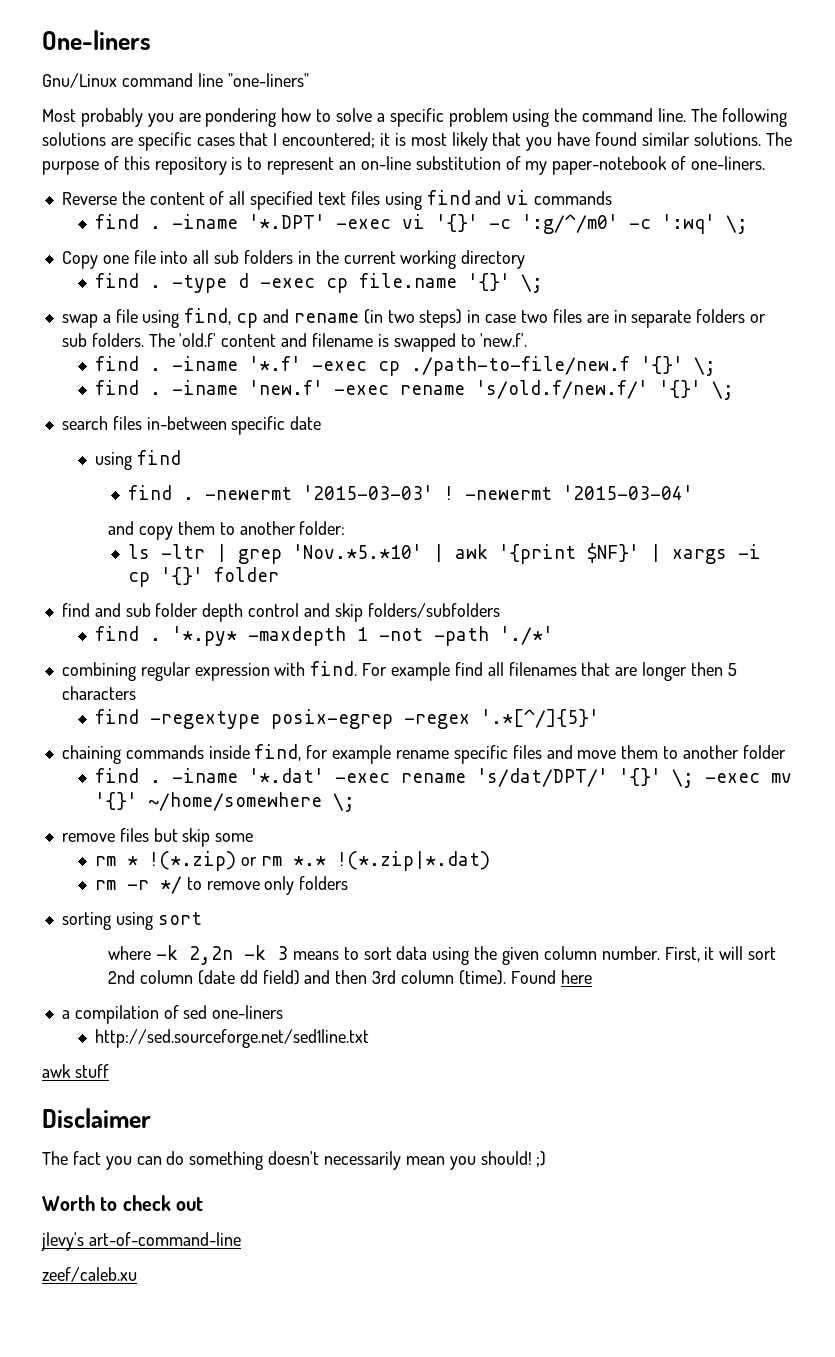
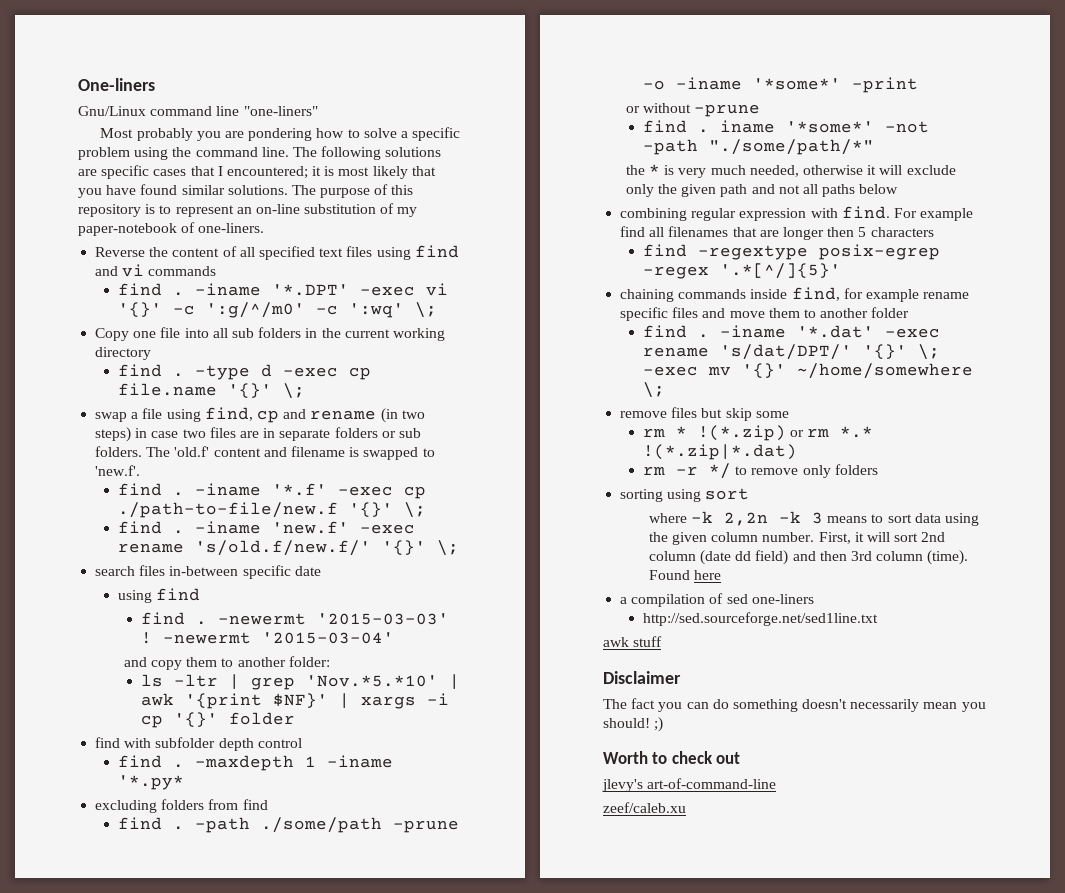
- find and sub folder depth control and skip folders/subfolders
- find . '*.py* -maxdepth 1 -not -path './*'
+ find with subfolder depth control
+ find . -maxdepth 1 -iname '*.py*
+ excluding folders from find
+ find . -path ./some/path -prune -o -iname '*some*' -print
+ or without -prune
+ find . iname '*some*' -not -path "./some/path/*"
+ the * is very much needed, otherwise it will exclude only the given path and not all paths below

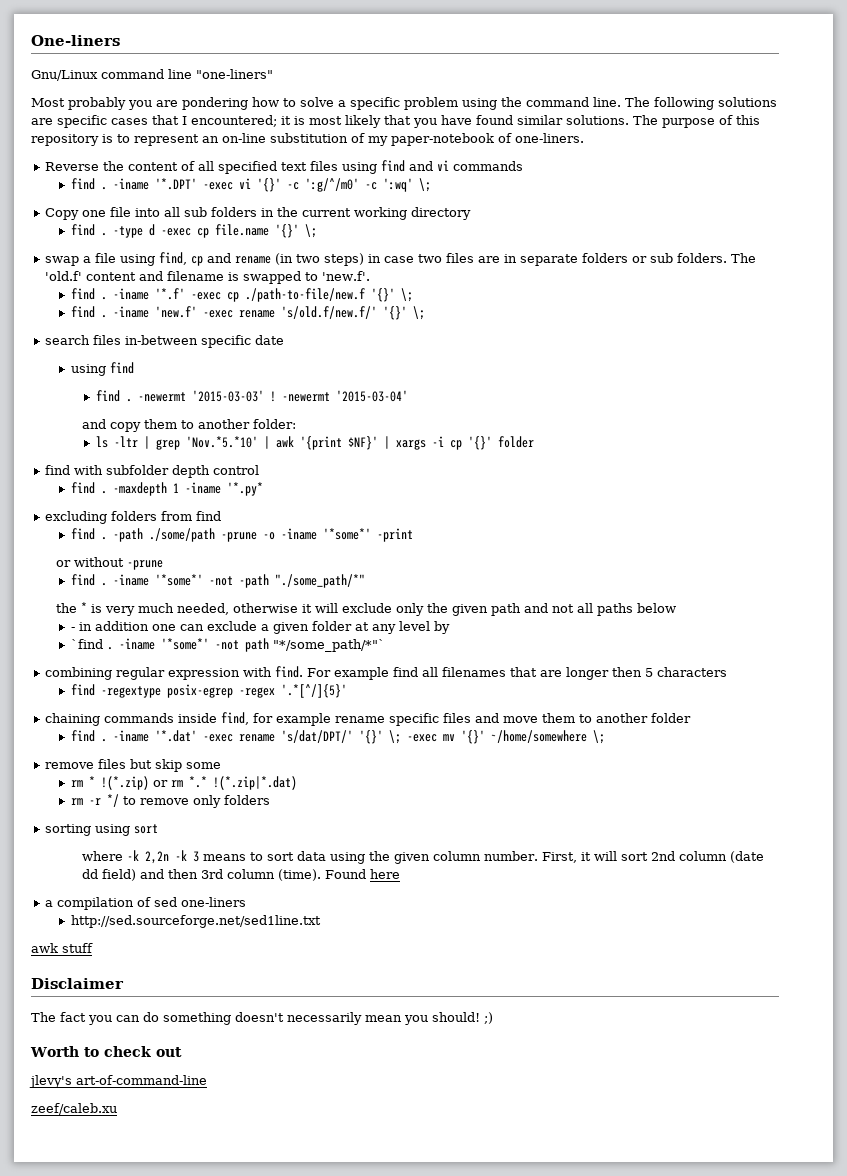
- find . iname '*some*' -not -path "./some/path/*"
+ find . -iname '*some*' -not -path "./some_path/*"
+ - in addition one can exclude a given folder at any level by
+ `find . -iname '*some*' -not path "*/some_path/*"`

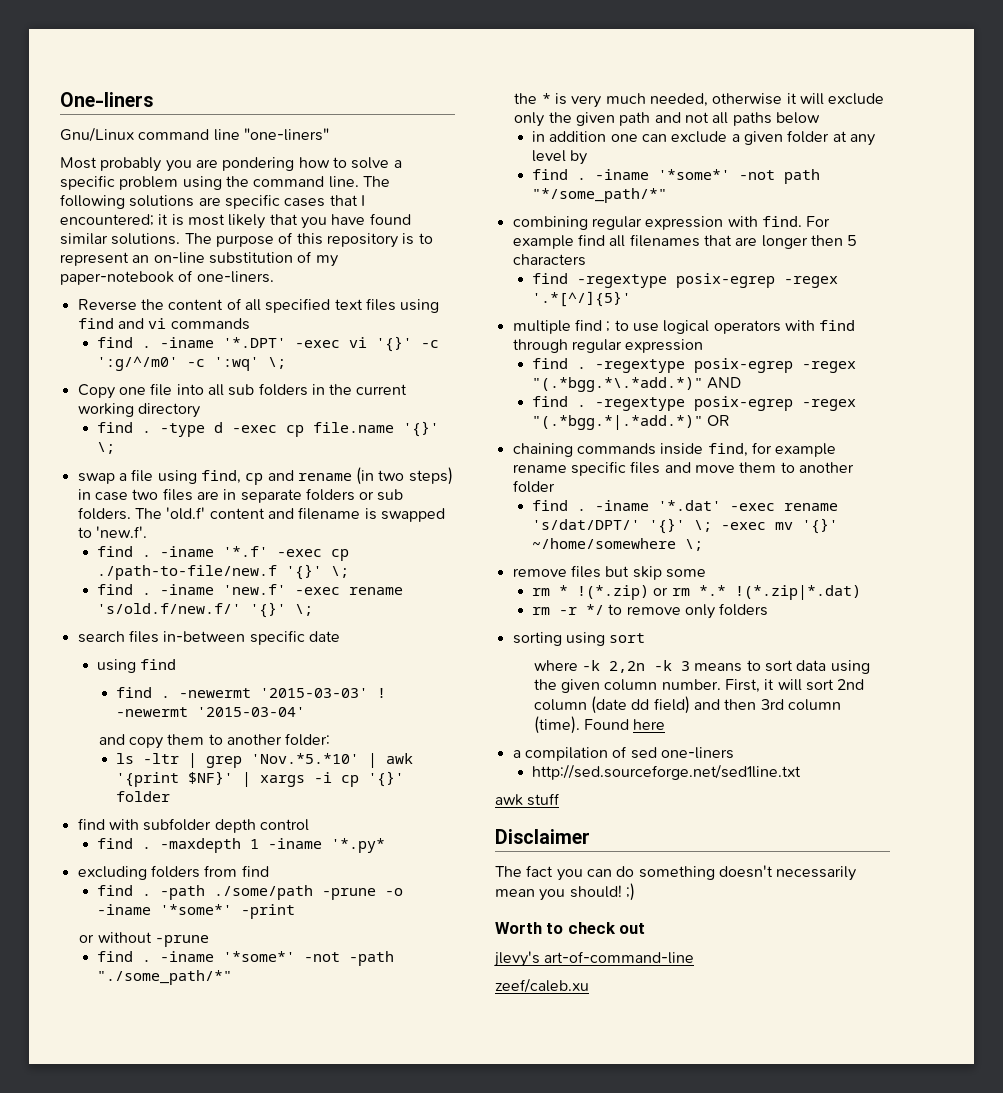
- - in addition one can exclude a given folder at any level by
- `find .
+ in addition one can exclude a given folder at any level by
+ find .
- -iname '*some*' -not path "*/some_path/*"`
+ -iname '*some*' -not path "*/some_path/*"
+ multiple find ; to use logical operators with find through regular expression
+ find . -regextype posix-egrep -regex "(.*bgg.*\.*add.*)" AND
+ find . -regextype posix-egrep -regex "(.*bgg.*|.*add.*)" OR

